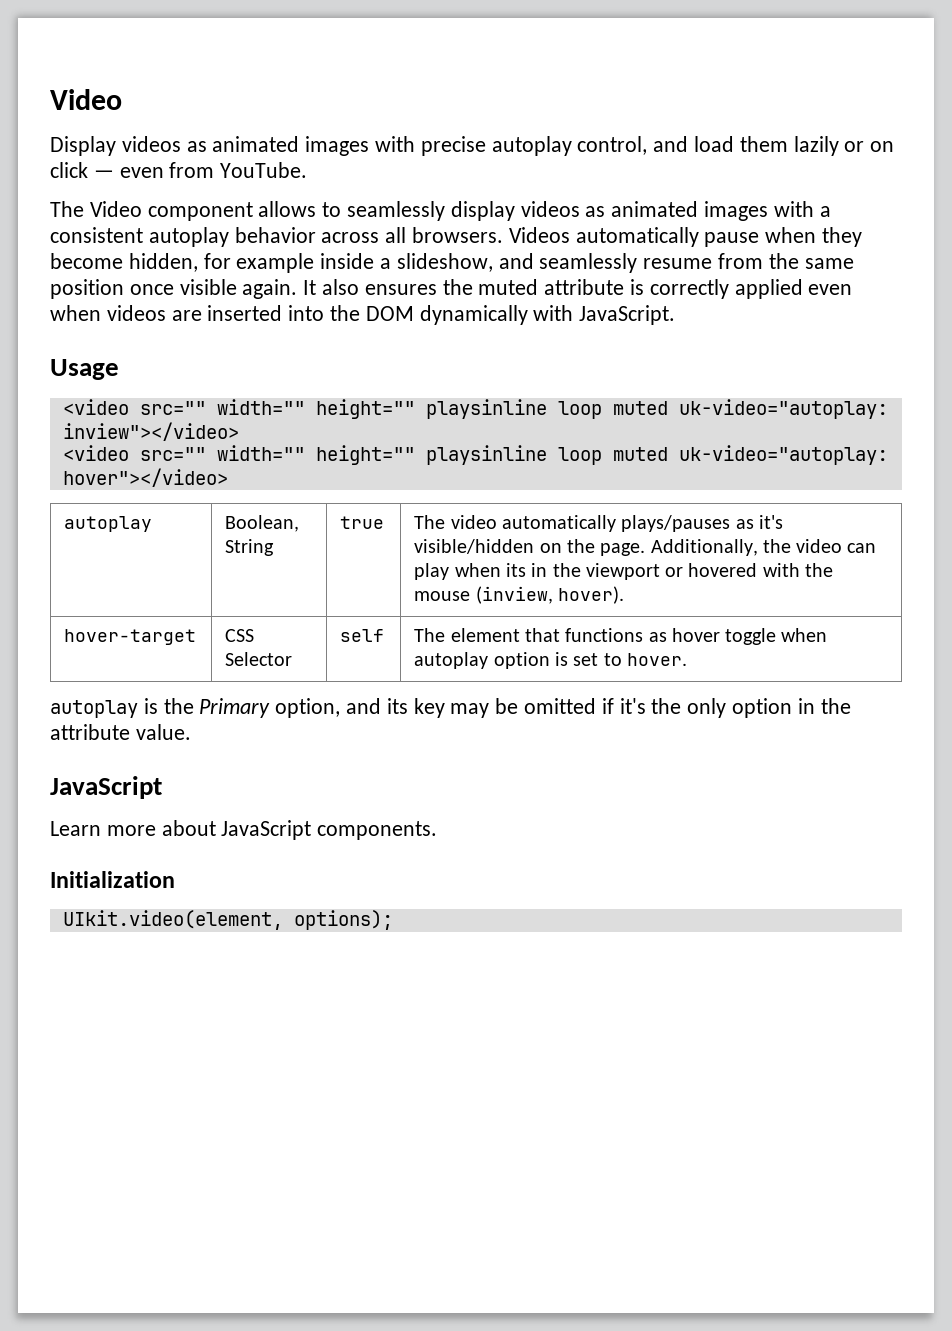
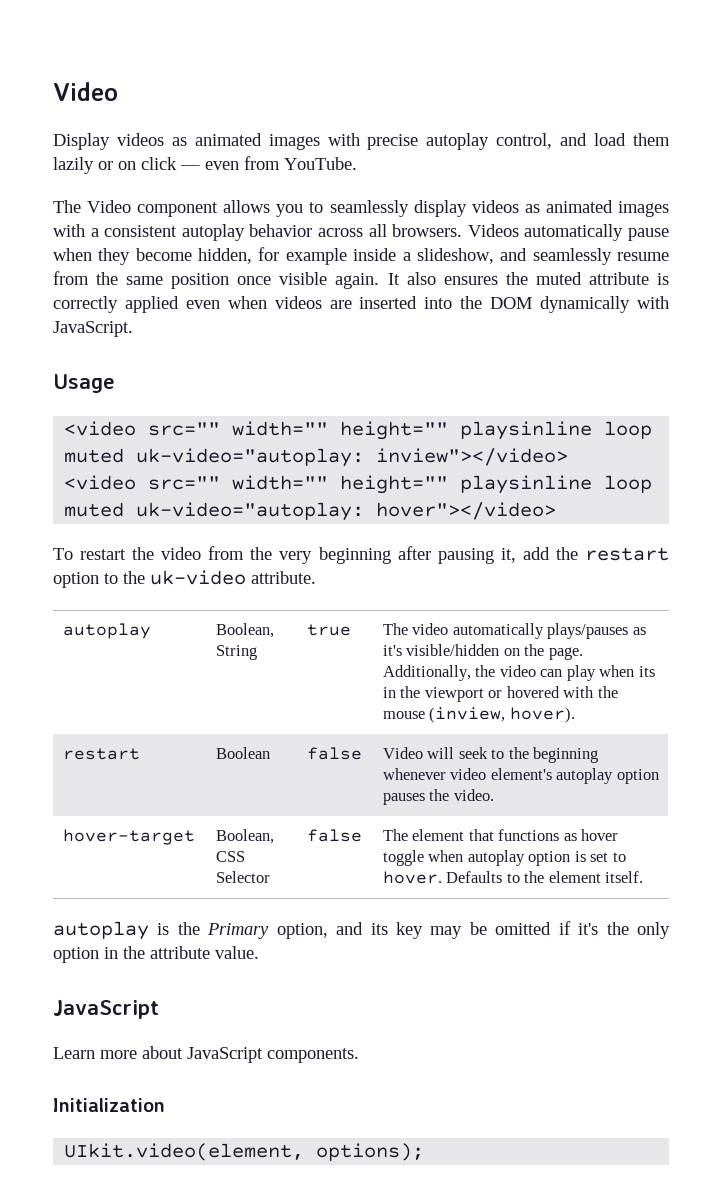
- The Video component allows to seamlessly display videos as animated images with a consistent autoplay behavior across all browsers.
+ The Video component allows you to seamlessly display videos as animated images with a consistent autoplay behavior across all browsers.
+ To restart the video from the very beginning after pausing it, add the restart option to the uk-video attribute.
+ restart | Boolean | false | Video will seek to the beginning whenever video element's autoplay option pauses the video.
- hover-target | CSS Selector | self | The element that functions as hover toggle when autoplay option is set to hover.
+ hover-target | Boolean, CSS Selector | false | The element that functions as hover toggle when autoplay option is set to hover. Defaults to the element itself.

